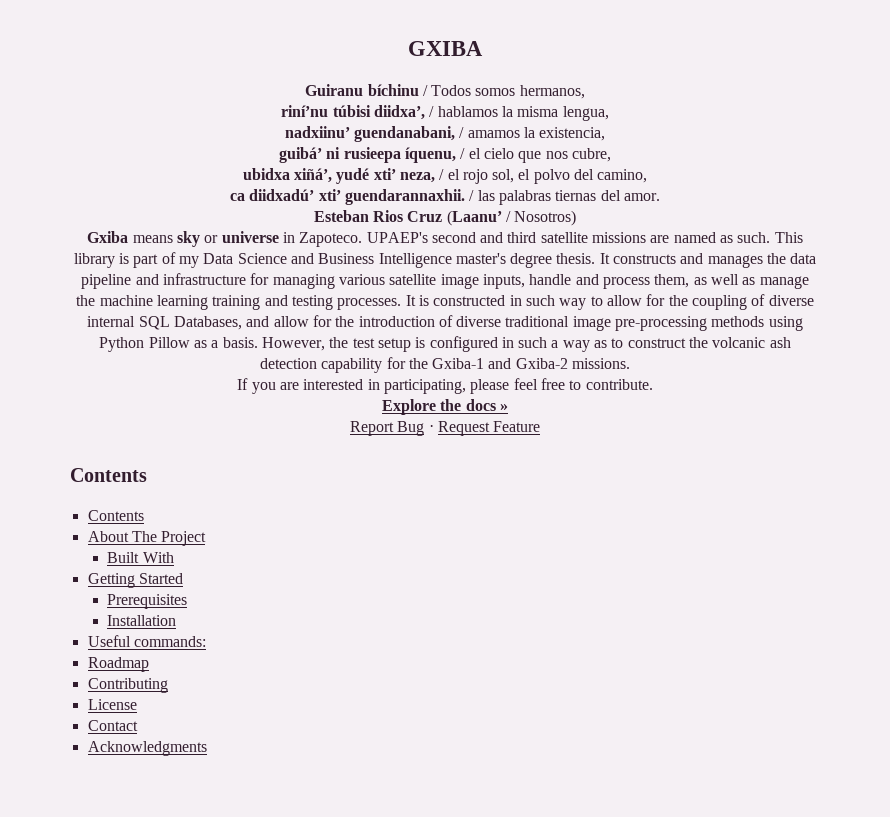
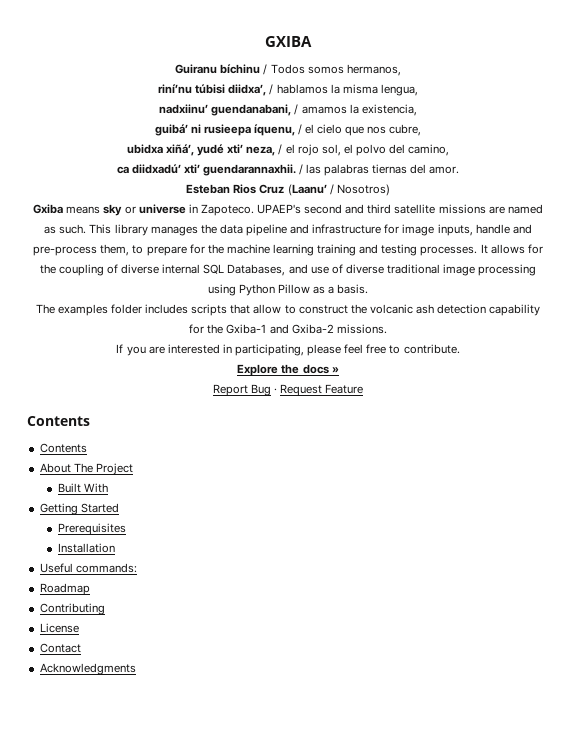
- This library is part of my Data Science and Business Intelligence master's degree thesis. It constructs and manages the data pipeline and infrastructure for managing various satellite image inputs, handle and process them, as well as manage the machine learning training and testing processes.
+ This library manages the data pipeline and infrastructure for image inputs, handle and pre-process them, to prepare for the machine learning training and testing processes.
- It is constructed in such way to allow for the coupling of diverse internal SQL Databases, and allow for the introduction of diverse traditional image pre-processing methods using Python Pillow as a basis. However, the test setup is configured in such a way as to construct the volcanic ash detection capability for the Gxiba-1 and Gxiba-2 missions.
+ It allows for the coupling of diverse internal SQL Databases, and use of diverse traditional image processing using Python Pillow as a basis.
+ The examples folder includes scripts that allow to construct the volcanic ash detection capability for the Gxiba-1 and Gxiba-2 missions.

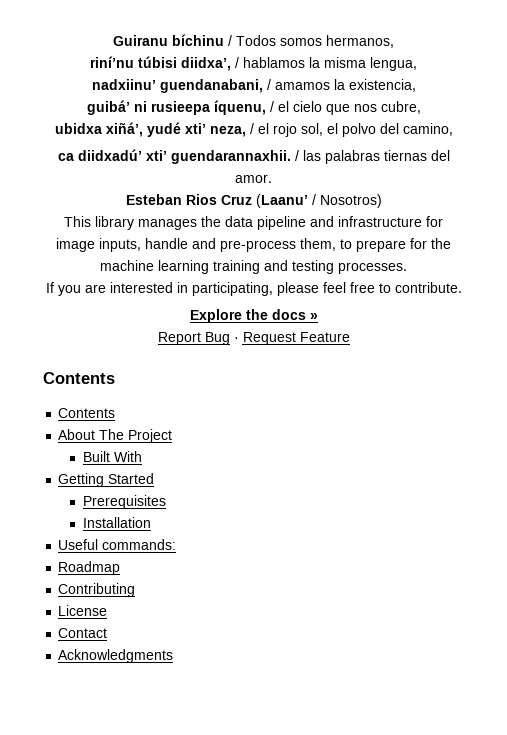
- GXIBA
- Gxiba means sky or universe in Zapoteco. UPAEP's second and third satellite missions are named as such.
- It allows for the coupling of diverse internal SQL Databases, and use of diverse traditional image processing using Python Pillow as a basis.
- The examples folder includes scripts that allow to construct the volcanic ash detection capability for the Gxiba-1 and Gxiba-2 missions.

